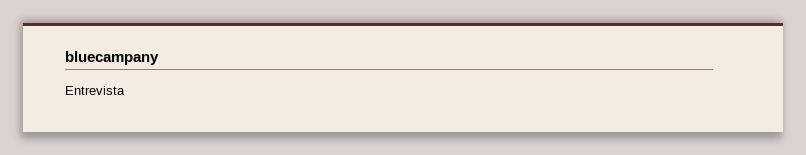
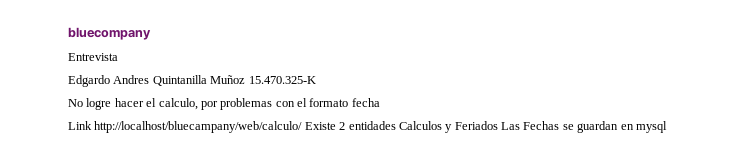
- bluecampany
+ bluecompany
+ Edgardo Andres Quintanilla Muñoz 15.470.325-K
+ No logre hacer el calculo, por problemas con el formato fecha
+ Link http://localhost/bluecampany/web/calculo/ Existe 2 entidades Calculos y Feriados Las Fechas se guardan en mysql

